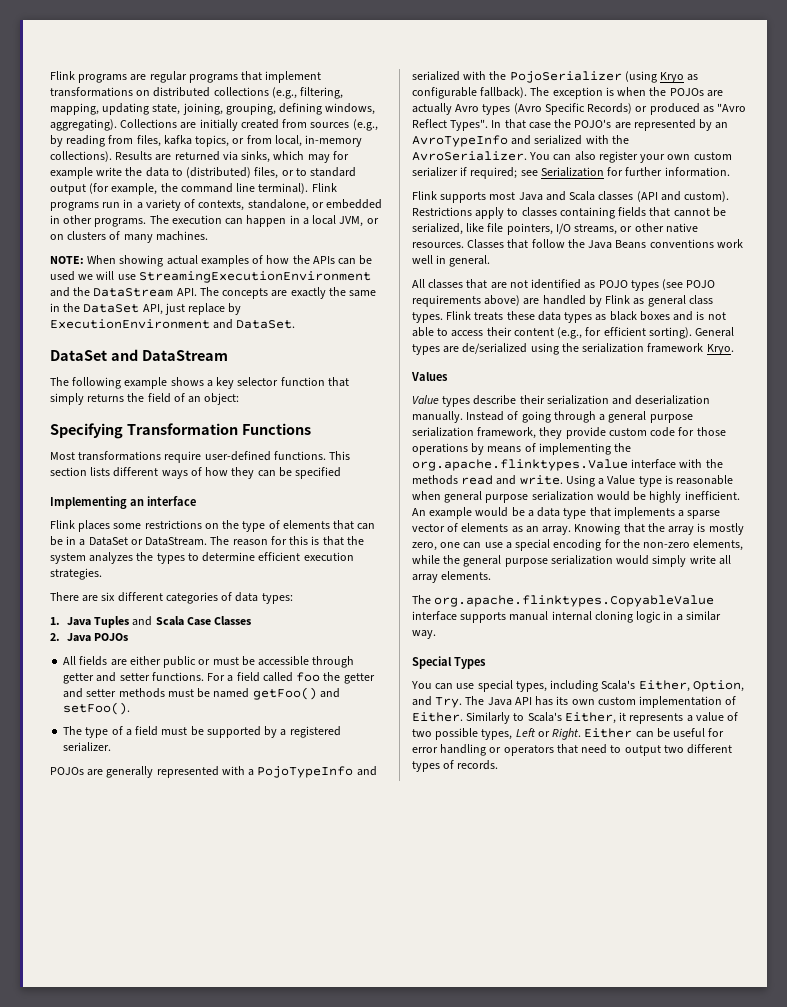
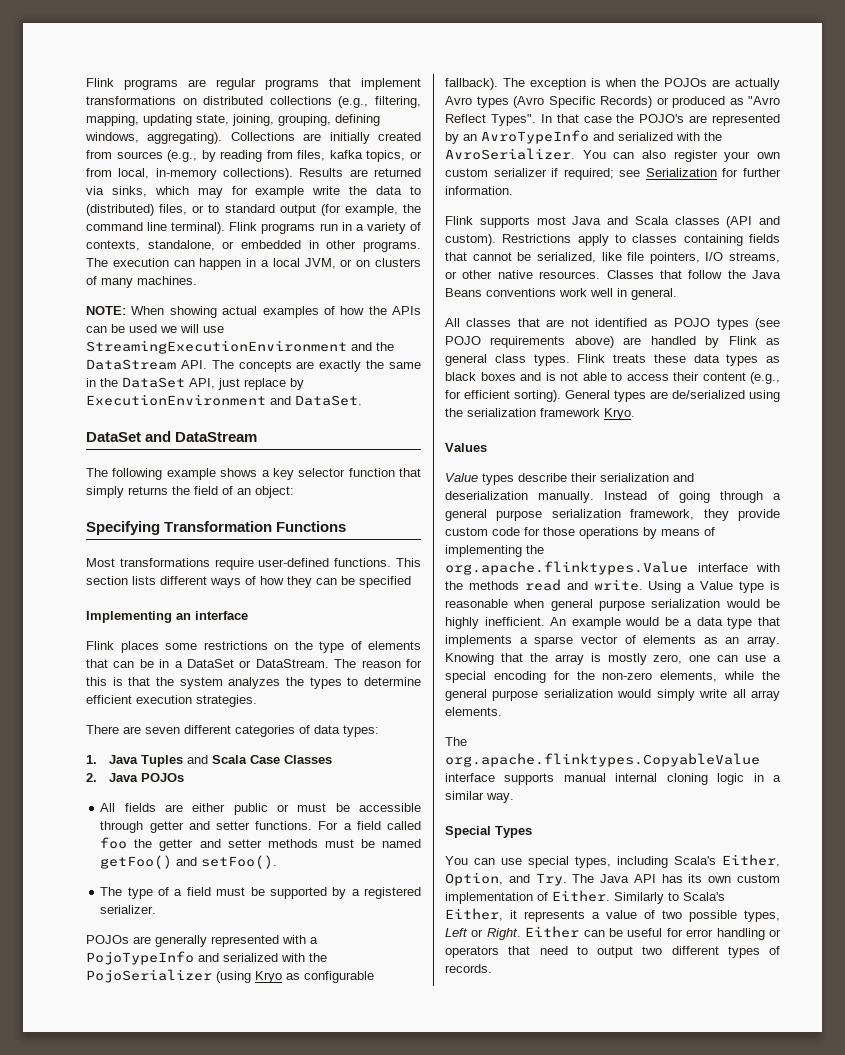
- There are six different categories of data types:
+ There are seven different categories of data types:

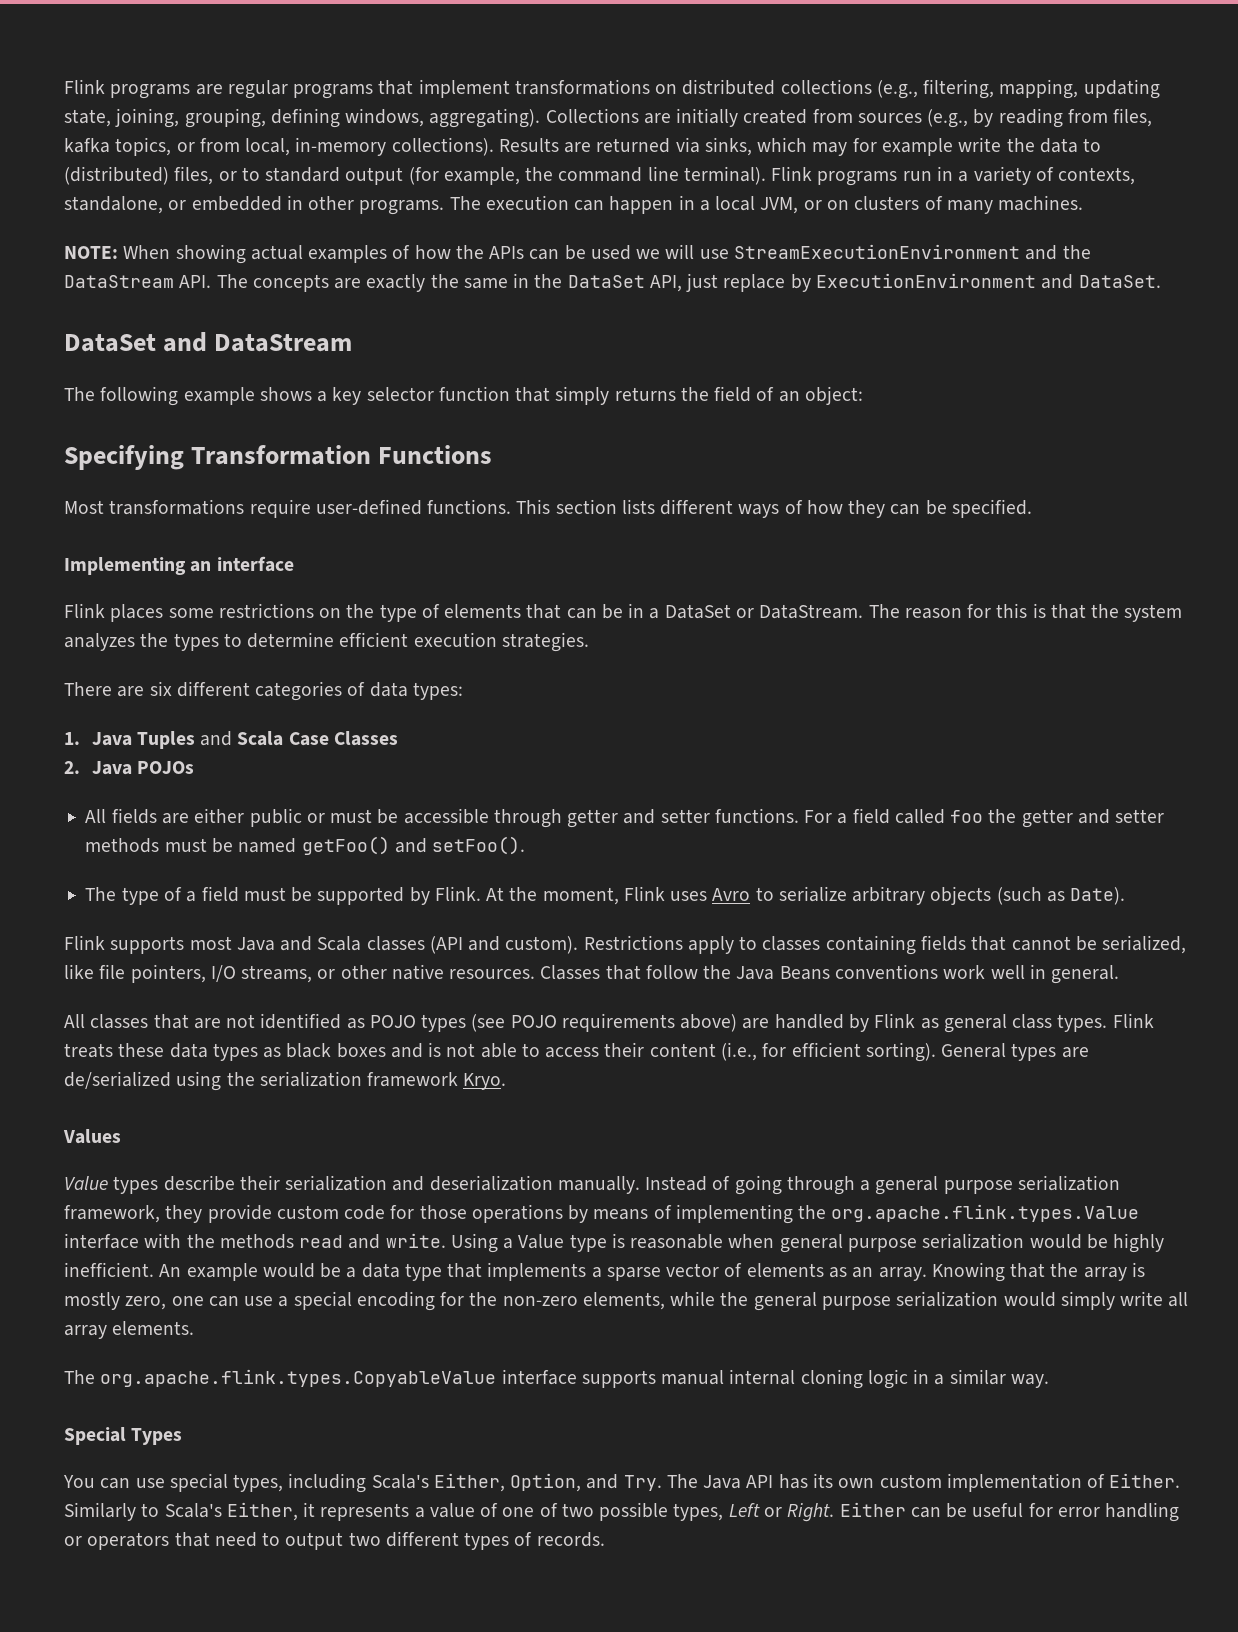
- NOTE: When showing actual examples of how the APIs can be used we will use StreamingExecutionEnvironment and the DataStream API. The concepts are exactly the same in the DataSet API, just replace by ExecutionEnvironment and DataSet.
+ NOTE: When showing actual examples of how the APIs can be used we will use StreamExecutionEnvironment and the DataStream API. The concepts are exactly the same in the DataSet API, just replace by ExecutionEnvironment and DataSet.
- This section lists different ways of how they can be specified
+ This section lists different ways of how they can be specified.
- There are seven different categories of data types:
+ There are six different categories of data types:
- The type of a field must be supported by a registered serializer.
- POJOs are generally represented with a PojoTypeInfo and serialized with the PojoSerializer (using Kryo as configurable fallback). The exception is when the POJOs are actually Avro types (Avro Specific Records) or produced as "Avro Reflect Types". In that case the POJO's are represented by an AvroTypeInfo and serialized with the AvroSerializer. You can also register your own custom serializer if required; see Serialization for further information.
+ The type of a field must be supported by Flink. At the moment, Flink uses Avro to serialize arbitrary objects (such as Date).
- Flink treats these data types as black boxes and is not able to access their content (e.g., for efficient sorting).
+ Flink treats these data types as black boxes and is not able to access their content (i.e., for efficient sorting).
- Instead of going through a general purpose serialization framework, they provide custom code for those operations by means of implementing the org.apache.flinktypes.Value interface with the methods read and write.
+ Instead of going through a general purpose serialization framework, they provide custom code for those operations by means of implementing the org.apache.flink.types.Value interface with the methods read and write.
- The org.apache.flinktypes.CopyableValue interface supports manual internal cloning logic in a similar way.
+ The org.apache.flink.types.CopyableValue interface supports manual internal cloning logic in a similar way.
- Similarly to Scala's Either, it represents a value of two possible types, Left or Right.
+ Similarly to Scala's Either, it represents a value of one of two possible types, Left or Right.

